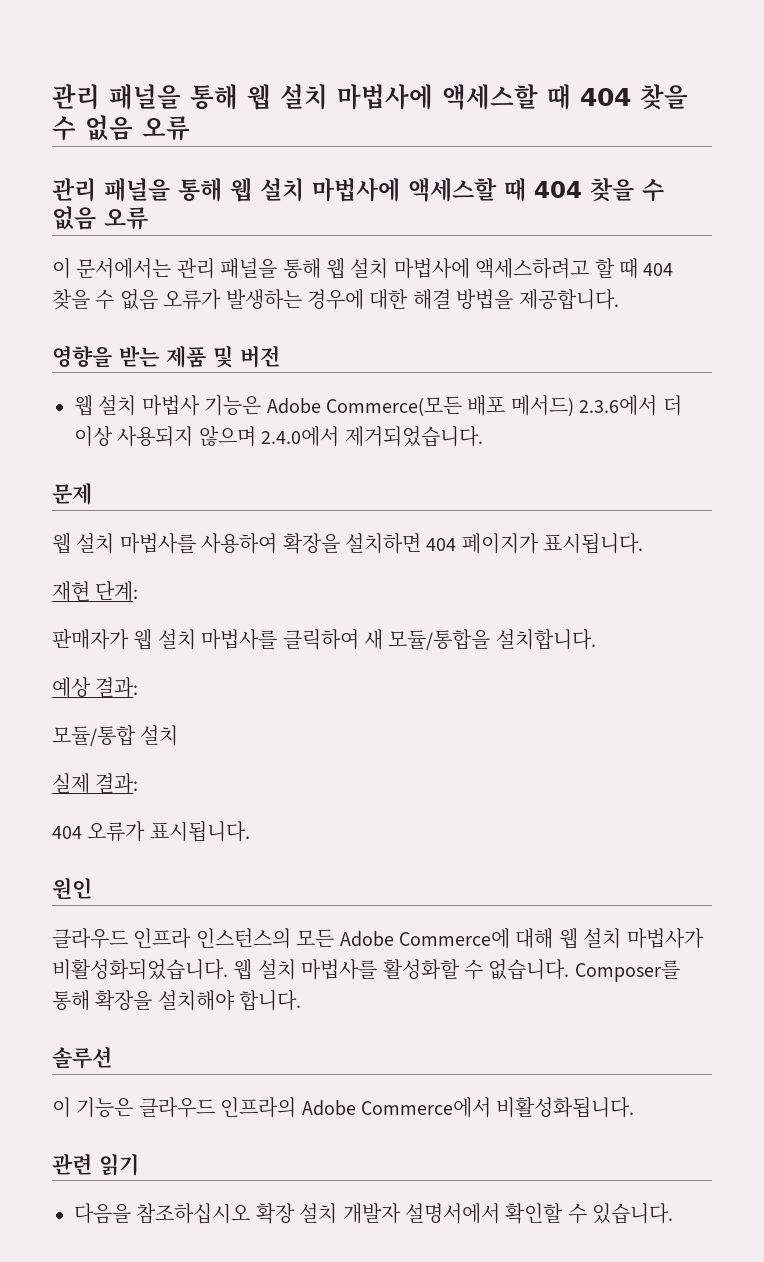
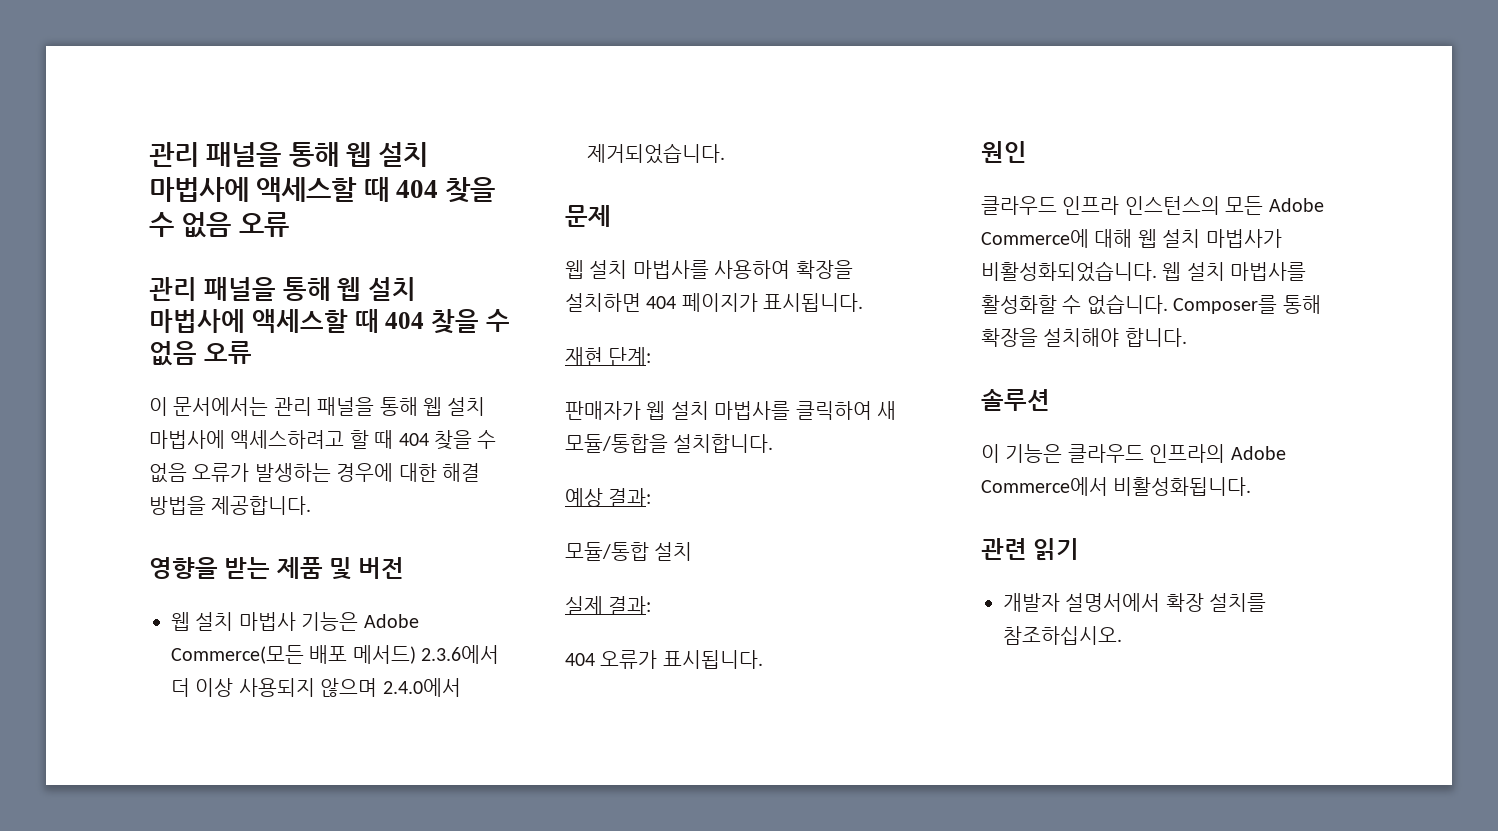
- 다음을 참조하십시오 확장 설치 개발자 설명서에서 확인할 수 있습니다.
+ 개발자 설명서에서 확장 설치를 참조하십시오.

